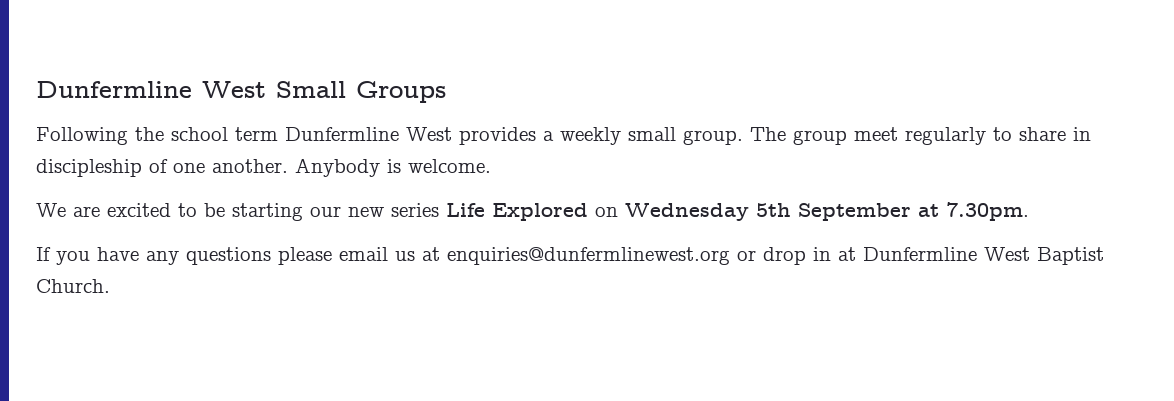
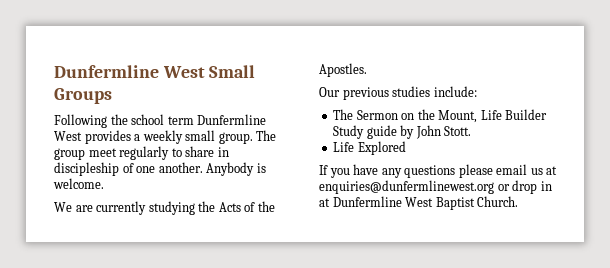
- We are excited to be starting our new series Life Explored on Wednesday 5th September at 7.30pm.
+ We are currently studying the Acts of the Apostles.
+ Our previous studies include:
+ The Sermon on the Mount, Life Builder Study guide by John Stott.
+ Life Explored

